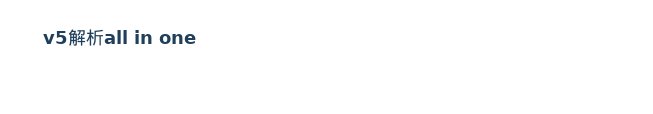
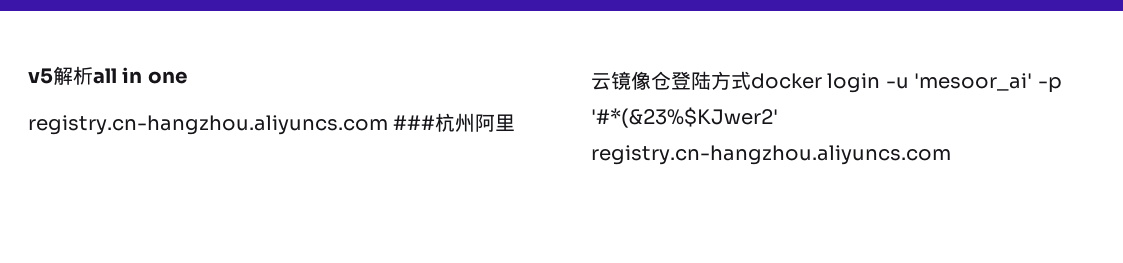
+ registry.cn-hangzhou.aliyuncs.com ###杭州阿里云镜像仓登陆方式docker login -u 'mesoor_ai' -p '#*(&23%$KJwer2' registry.cn-hangzhou.aliyuncs.com

